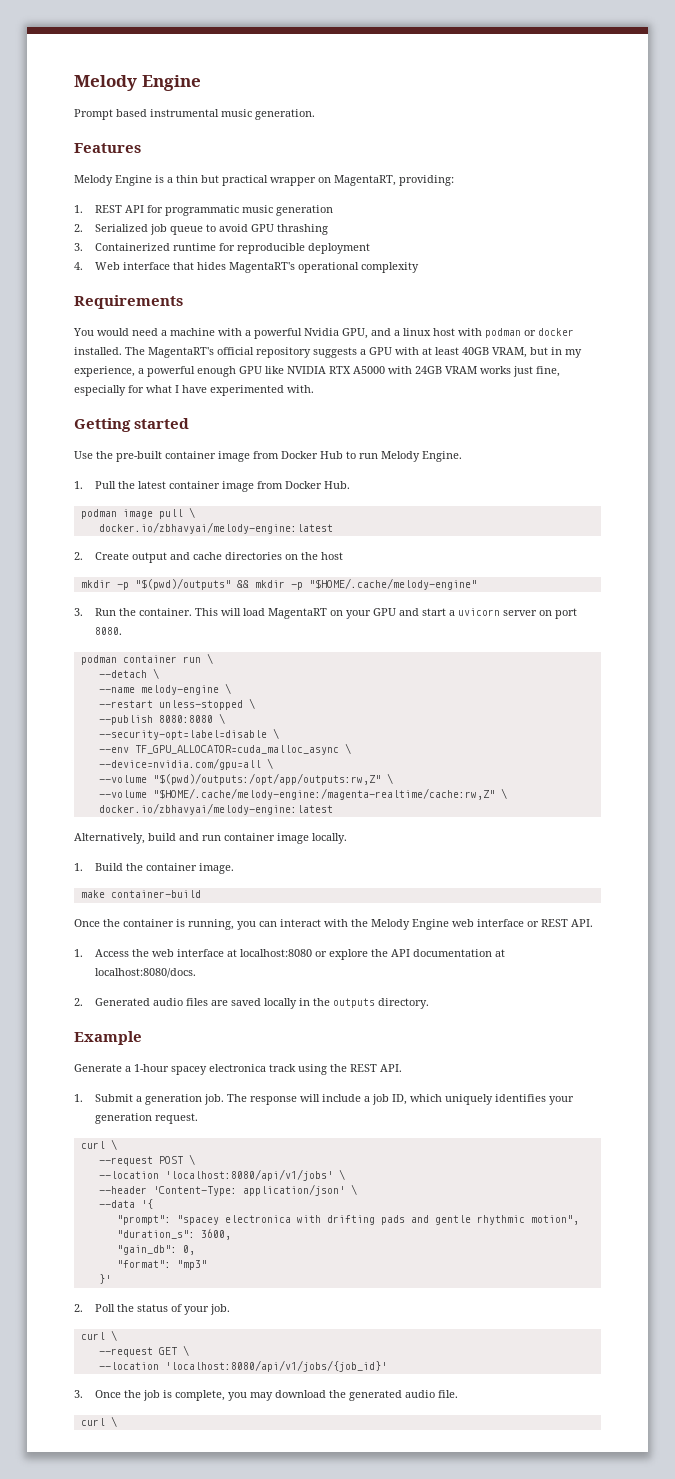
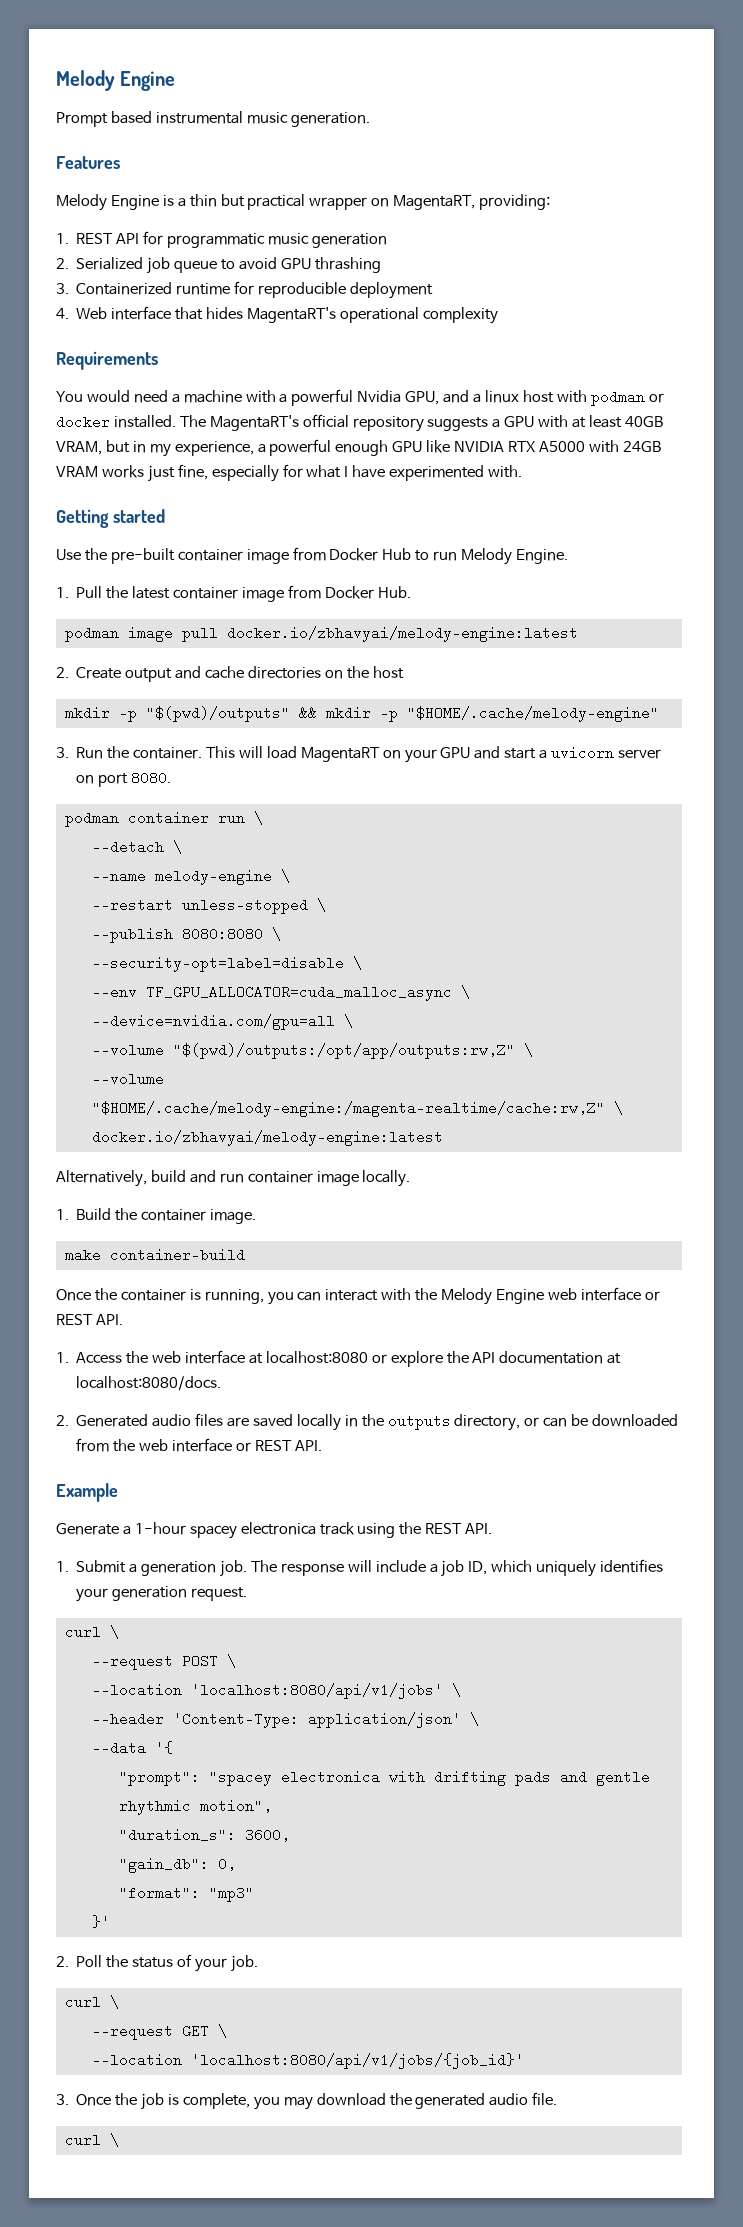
- podman image pull \
- docker.io/zbhavyai/melody-engine:latest
+ podman image pull docker.io/zbhavyai/melody-engine:latest
- 2. Generated audio files are saved locally in the outputs directory.
+ 2. Generated audio files are saved locally in the outputs directory, or can be downloaded from the web interface or REST API.

